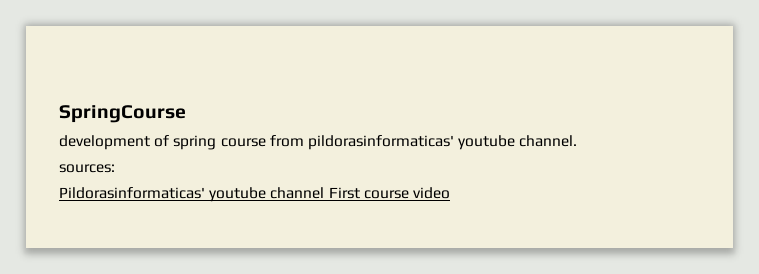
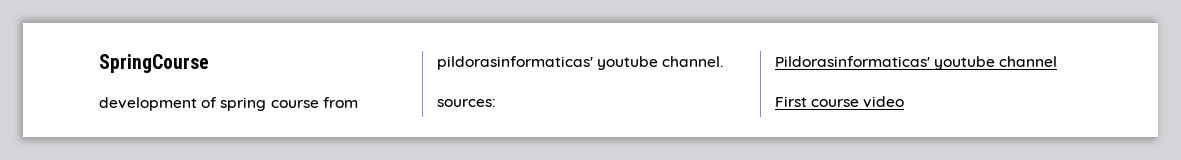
- Pildorasinformaticas' youtube channel First course video
+ Pildorasinformaticas' youtube channel
+ First course video

